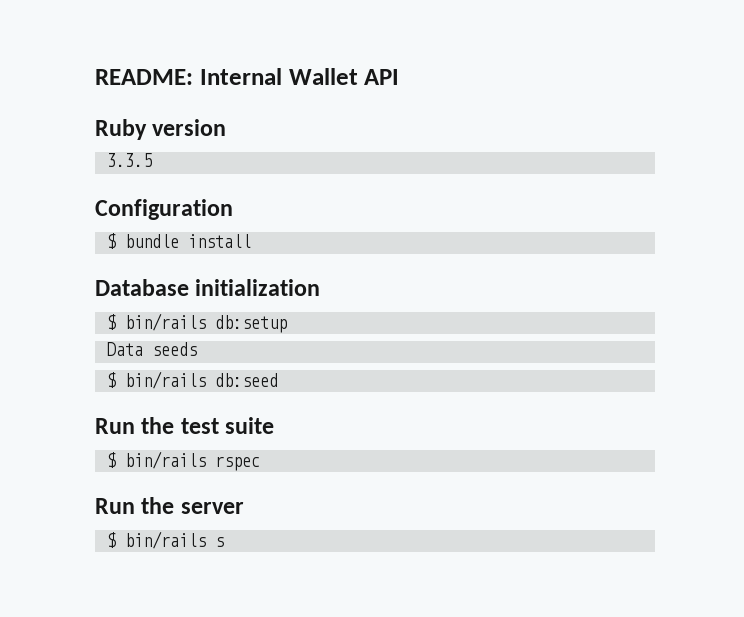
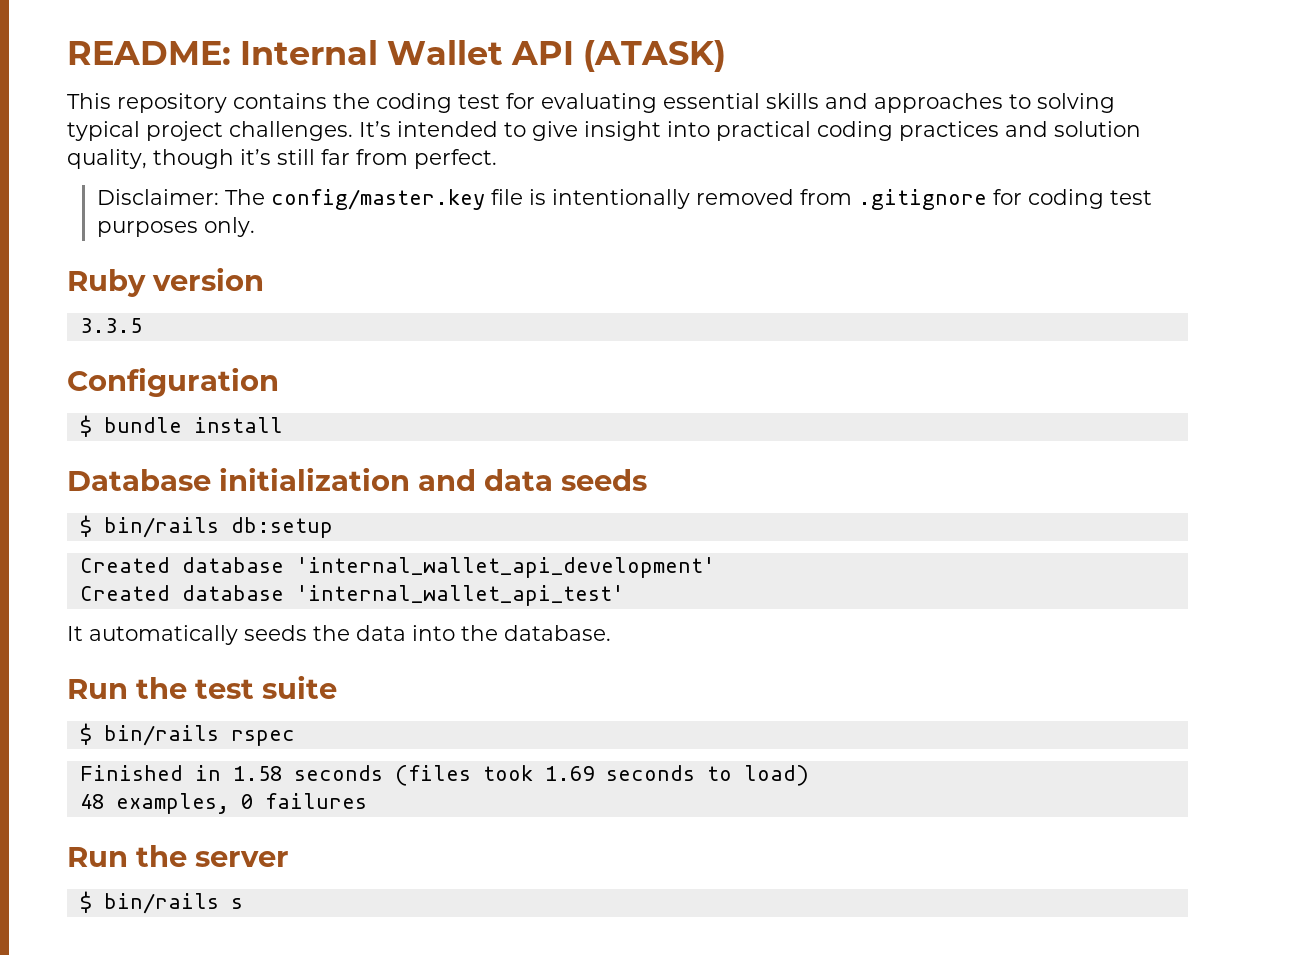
- README: Internal Wallet API
+ README: Internal Wallet API (ATASK)
+ This repository contains the coding test for evaluating essential skills and approaches to solving typical project challenges. It’s intended to give insight into practical coding practices and solution quality, though it’s still far from perfect.
+ Disclaimer: The config/master.key file is intentionally removed from .gitignore for coding test purposes only.
- Database initialization
+ Database initialization and data seeds
- Data seeds
- $ bin/rails db:seed
+ Created database 'internal_wallet_api_development'
+ Created database 'internal_wallet_api_test'
+ It automatically seeds the data into the database.
+ Finished in 1.58 seconds (files took 1.69 seconds to load)
+ 48 examples, 0 failures

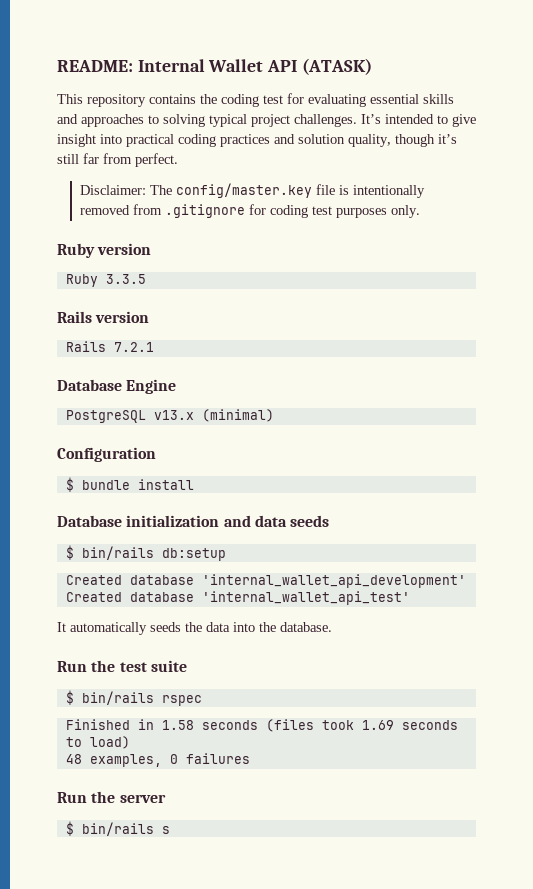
- 3.3.5
+ Ruby 3.3.5
+ Rails version
+ Rails 7.2.1
+ Database Engine
+ PostgreSQL v13.x (minimal)

